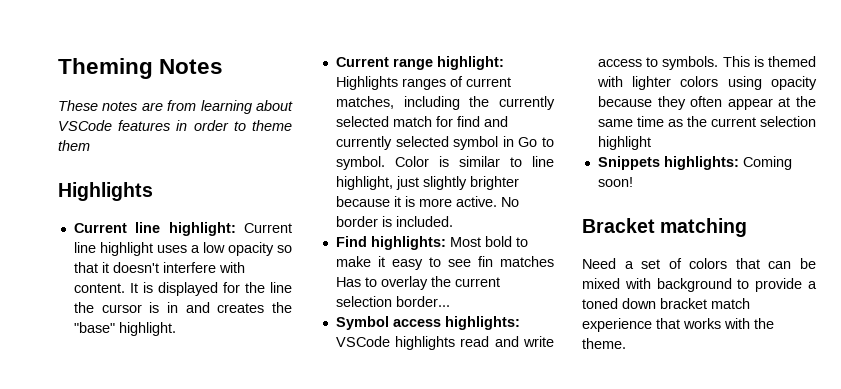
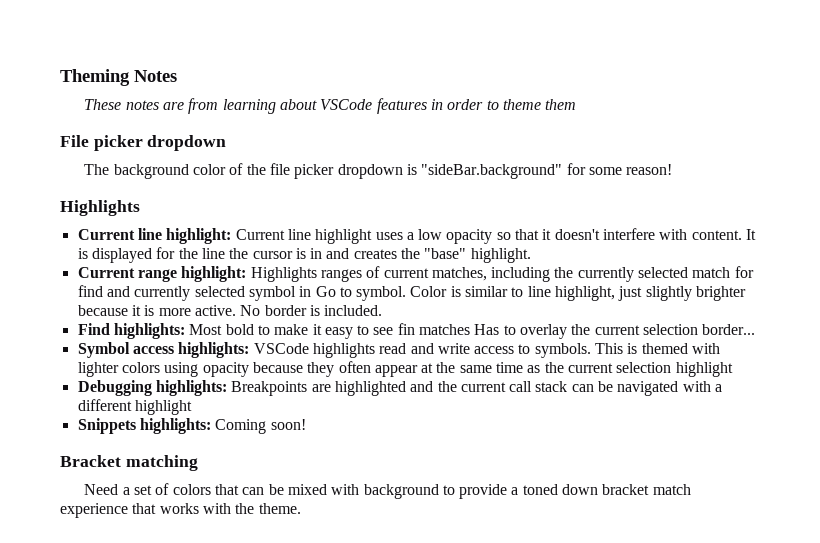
+ File picker dropdown
+ The background color of the file picker dropdown is "sideBar.background" for some reason!
+ Debugging highlights: Breakpoints are highlighted and the current call stack can be navigated with a different highlight

